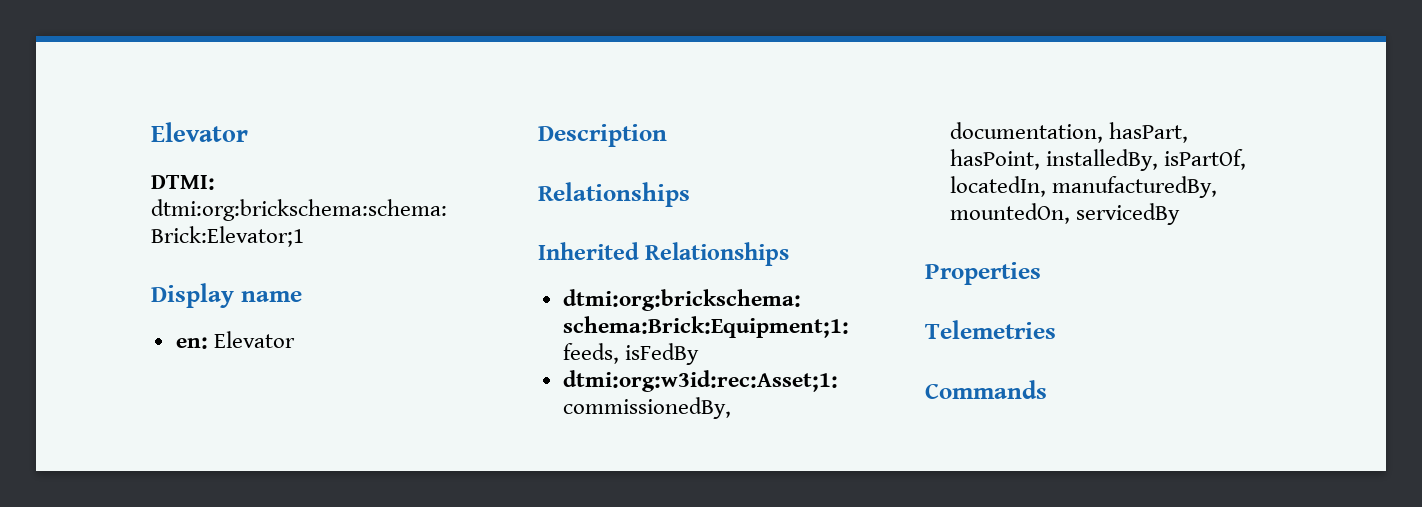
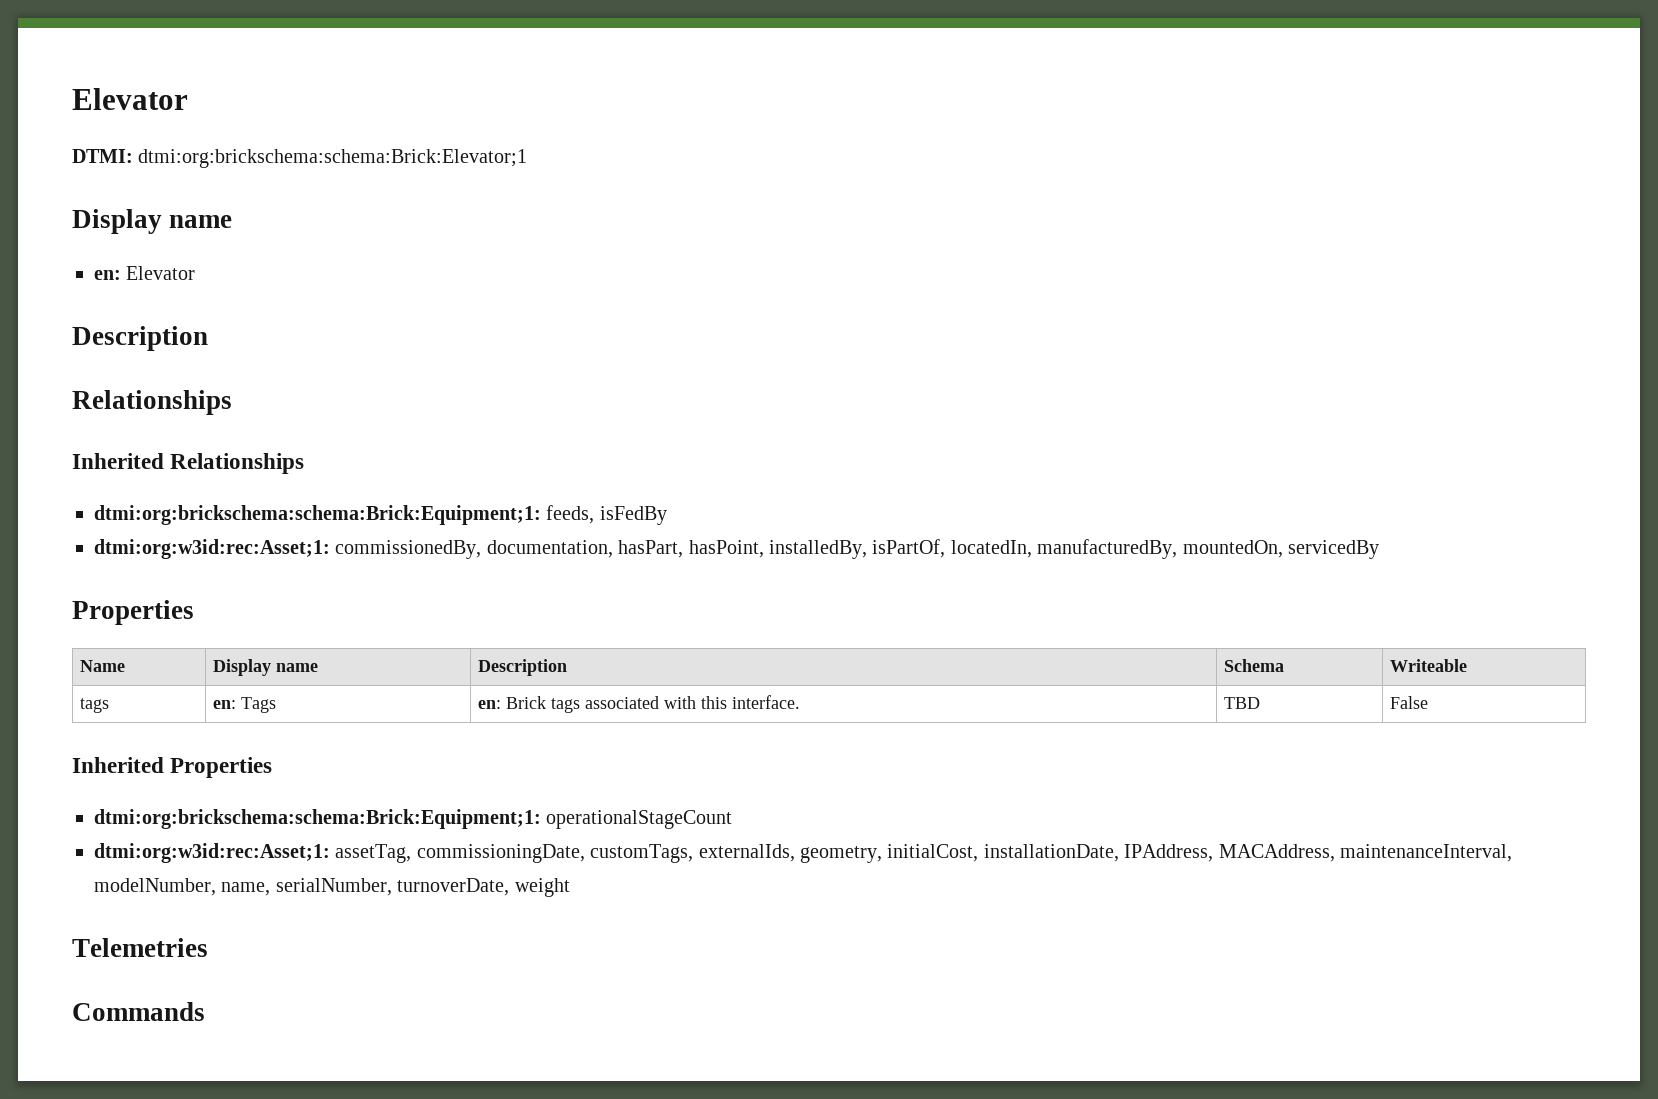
+ Name | Display name | Description | Schema | Writeable
+ tags | en: Tags | en: Brick tags associated with this interface. | TBD | False
+ Inherited Properties
+ dtmi:org:brickschema:schema:Brick:Equipment;1: operationalStageCount
+ dtmi:org:w3id:rec:Asset;1: assetTag, commissioningDate, customTags, externalIds, geometry, initialCost, installationDate, IPAddress, MACAddress, maintenanceInterval, modelNumber, name, serialNumber, turnoverDate, weight

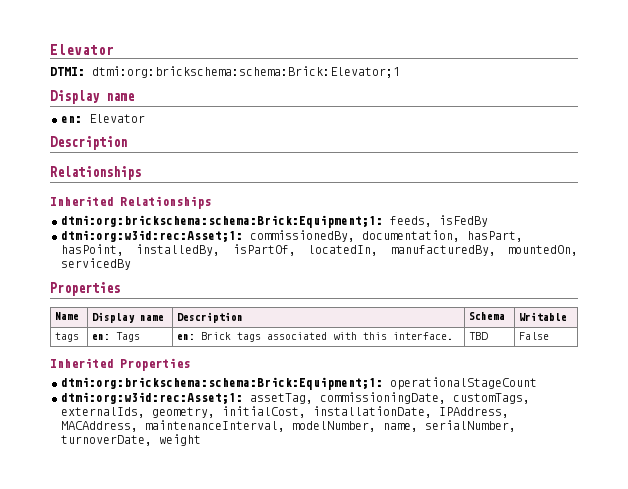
- Name | Display name | Description | Schema | Writeable
+ Name | Display name | Description | Schema | Writable
- Telemetries
- Commands

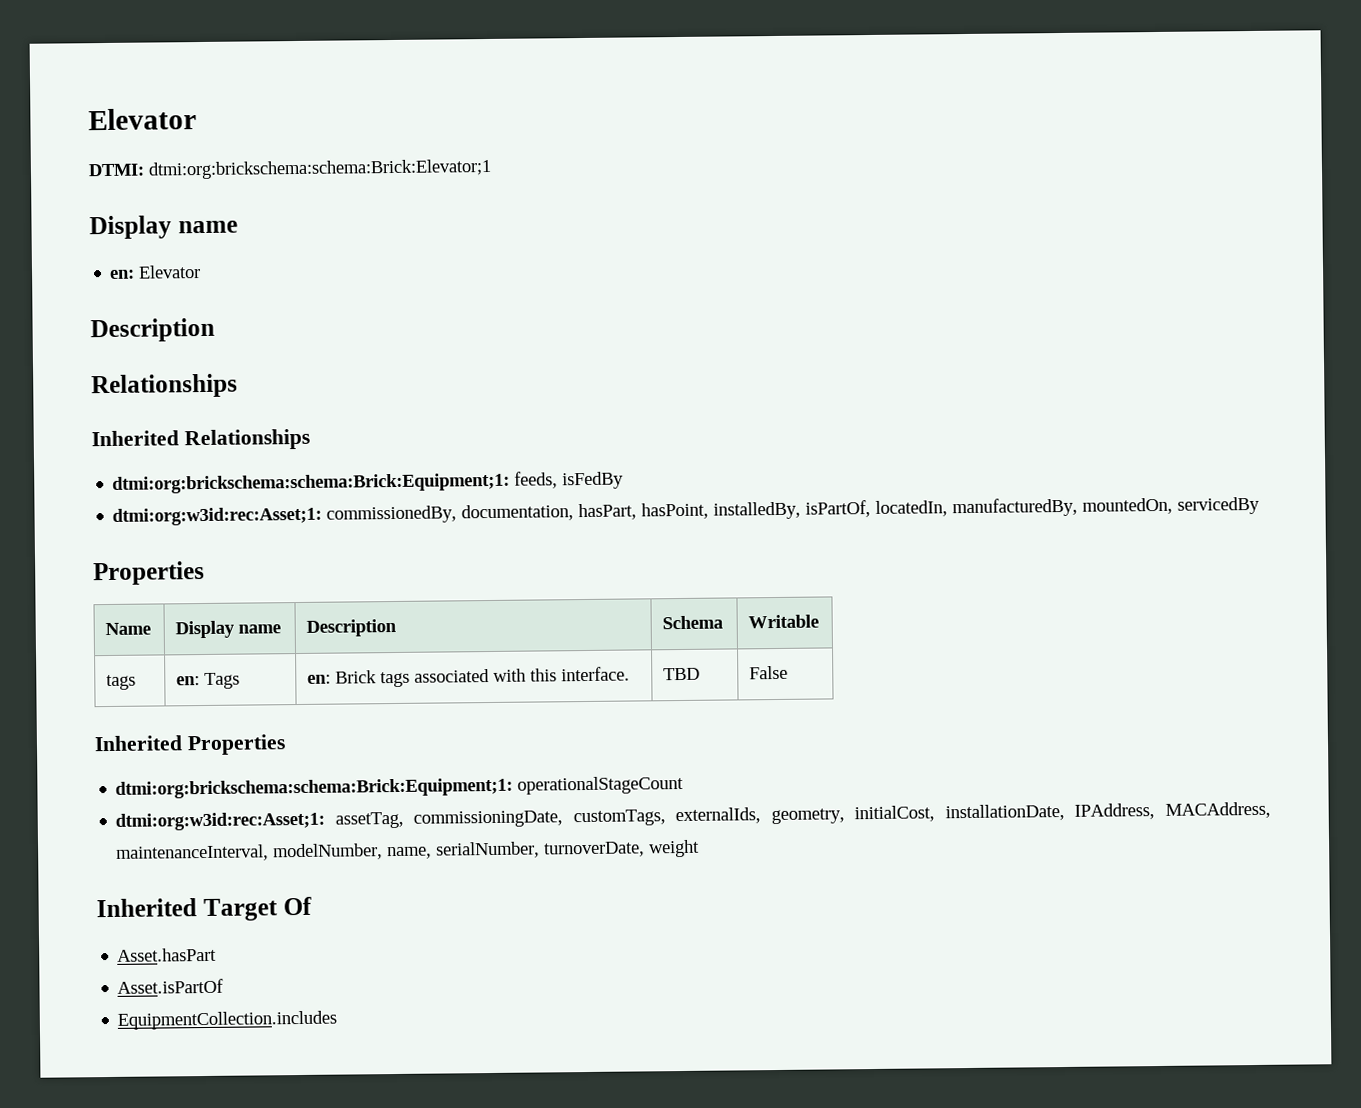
+ Inherited Target Of
+ Asset.hasPart
+ Asset.isPartOf
+ EquipmentCollection.includes

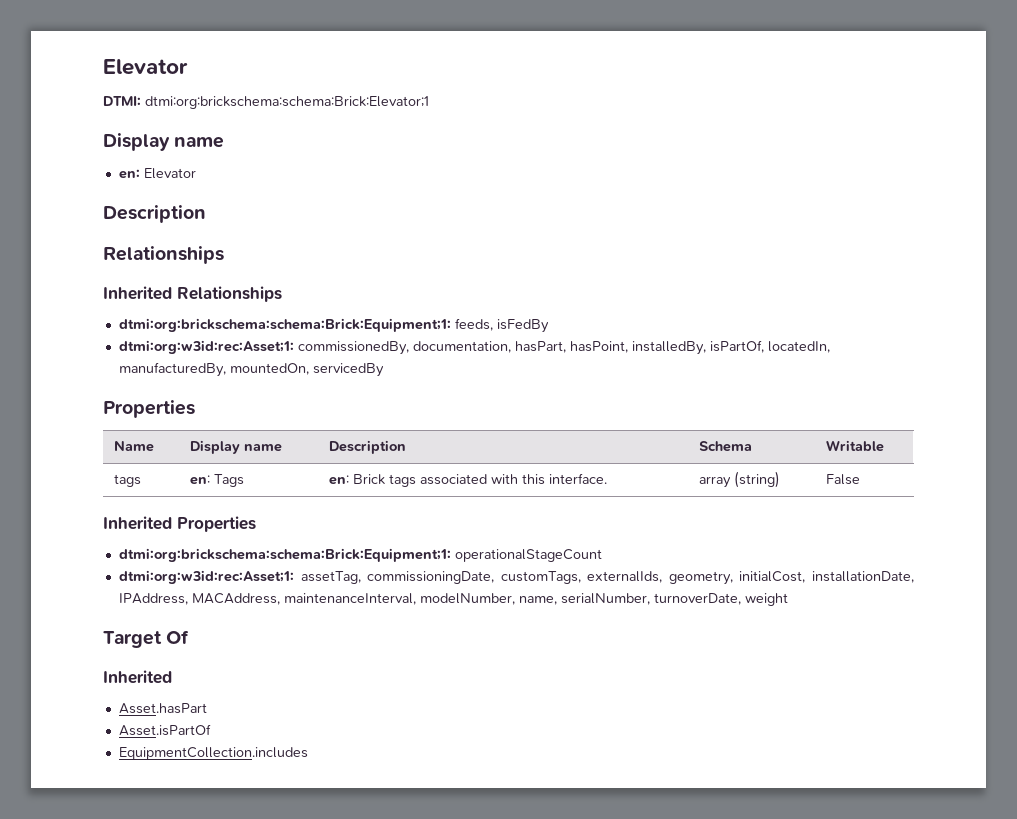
- tags | en: Tags | en: Brick tags associated with this interface. | TBD | False
+ tags | en: Tags | en: Brick tags associated with this interface. | array (string) | False
- Inherited Target Of
+ Target Of
+ Inherited

